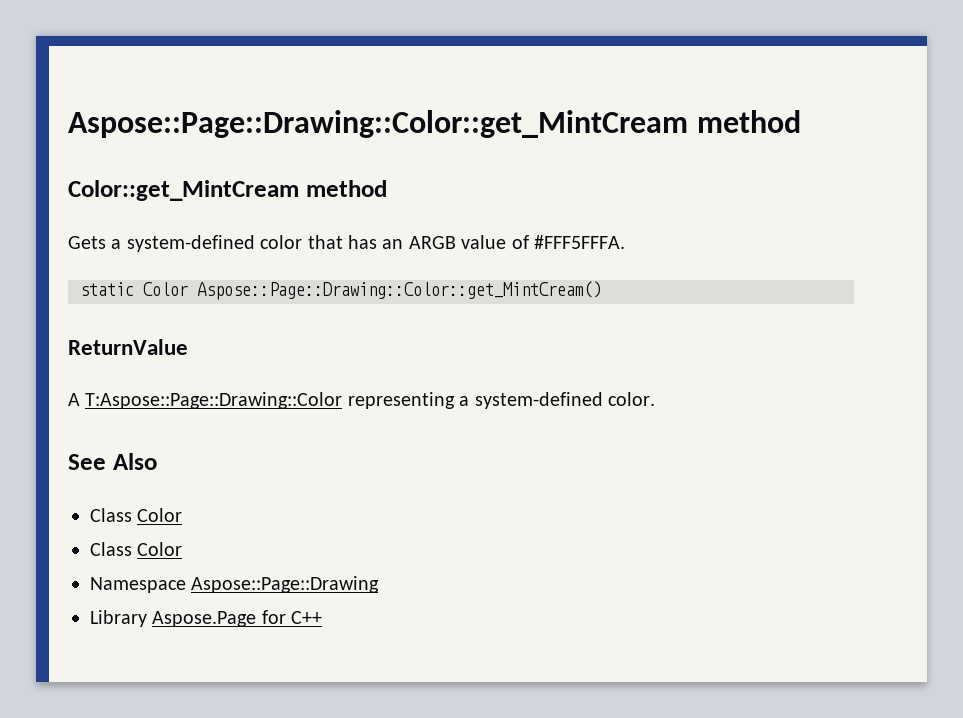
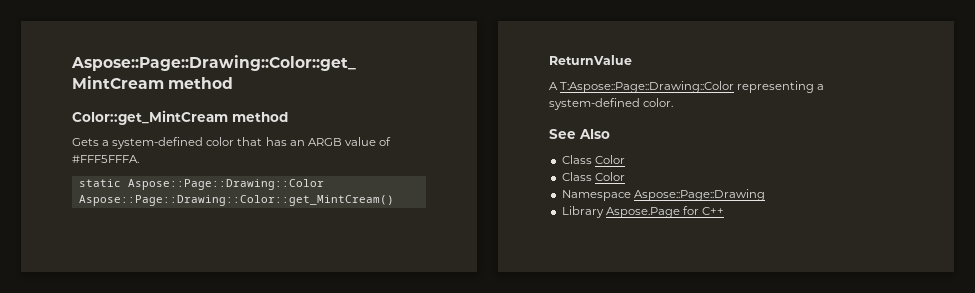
- static Color Aspose::Page::Drawing::Color::get_MintCream()
+ static Aspose::Page::Drawing::Color Aspose::Page::Drawing::Color::get_MintCream()

